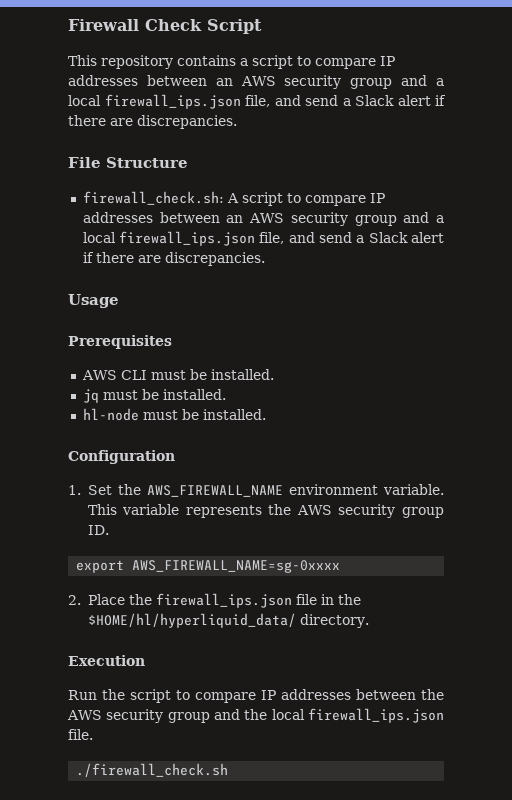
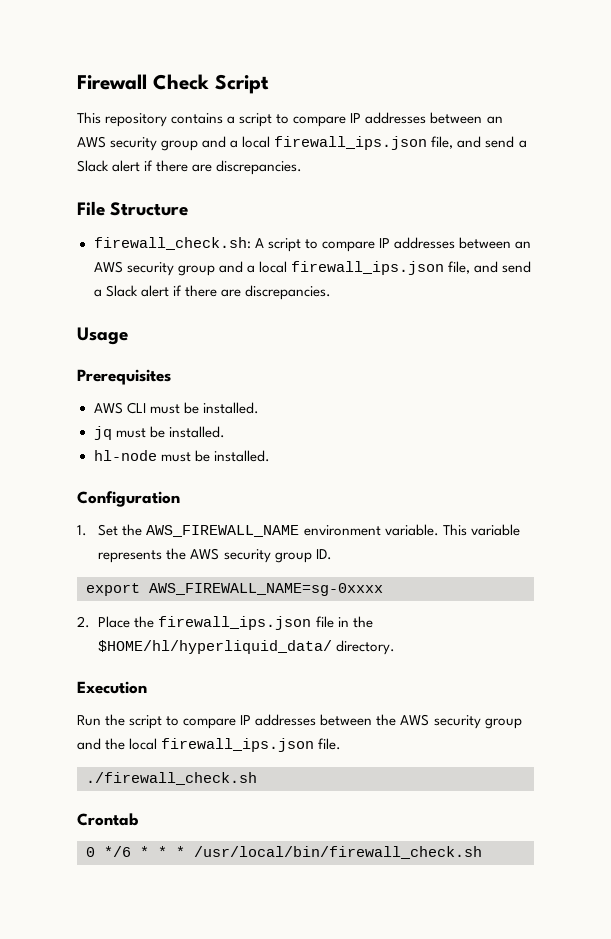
+ Crontab
+ 0 */6 * * * /usr/local/bin/firewall_check.sh

